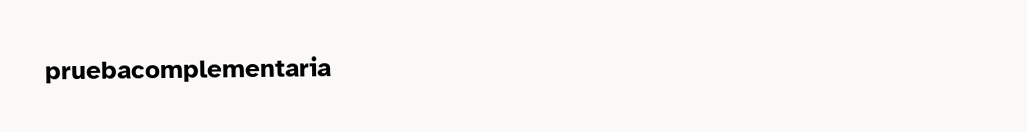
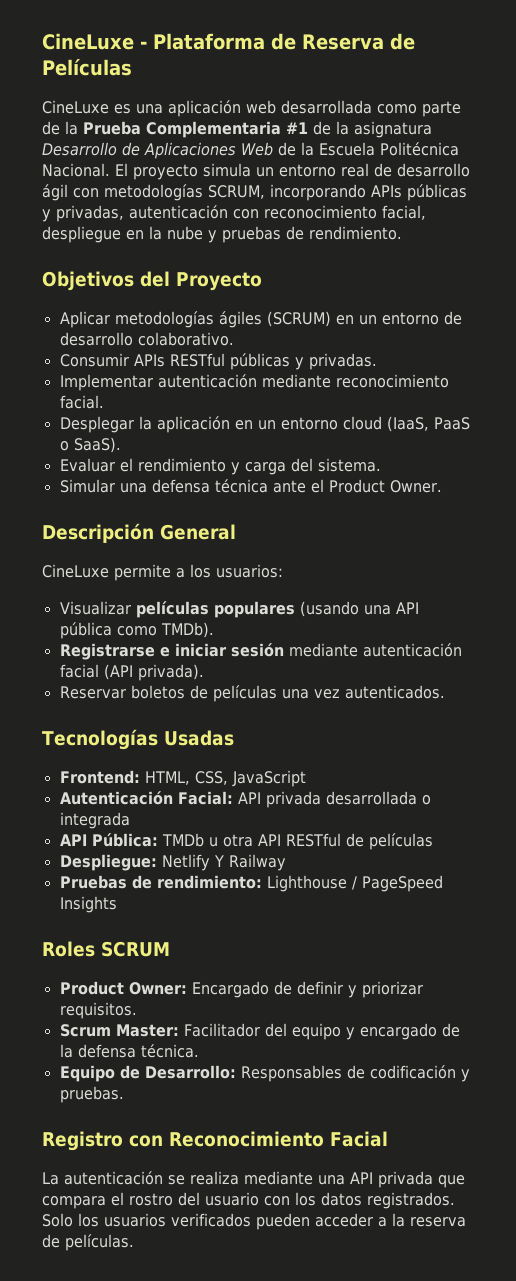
- pruebacomplementaria
+ CineLuxe - Plataforma de Reserva de Películas
+ CineLuxe es una aplicación web desarrollada como parte de la Prueba Complementaria #1 de la asignatura Desarrollo de Aplicaciones Web de la Escuela Politécnica Nacional. El proyecto simula un entorno real de desarrollo ágil con metodologías SCRUM, incorporando APIs públicas y privadas, autenticación con reconocimiento facial, despliegue en la nube y pruebas de rendimiento.
+ Objetivos del Proyecto
+ Aplicar metodologías ágiles (SCRUM) en un entorno de desarrollo colaborativo.
+ Consumir APIs RESTful públicas y privadas.
+ Implementar autenticación mediante reconocimiento facial.
+ Desplegar la aplicación en un entorno cloud (IaaS, PaaS o SaaS).
+ Evaluar el rendimiento y carga del sistema.
+ Simular una defensa técnica ante el Product Owner.
+ Descripción General
+ CineLuxe permite a los usuarios:
+ Visualizar películas populares (usando una API pública como TMDb).
+ Registrarse e iniciar sesión mediante autenticación facial (API privada).
+ Reservar boletos de películas una vez autenticados.
+ Tecnologías Usadas
+ Frontend: HTML, CSS, JavaScript
+ Autenticación Facial: API privada desarrollada o integrada
+ API Pública: TMDb u otra API RESTful de películas
+ Despliegue: Netlify Y Railway
+ Pruebas de rendimiento: Lighthouse / PageSpeed Insights
+ Roles SCRUM
+ Product Owner: Encargado de definir y priorizar requisitos.
+ Scrum Master: Facilitador del equipo y encargado de la defensa técnica.
+ Equipo de Desarrollo: Responsables de codificación y pruebas.
+ Registro con Reconocimiento Facial
+ La autenticación se realiza mediante una API privada que compara el rostro del usuario con los datos registrados. Solo los usuarios verificados pueden acceder a la reserva de películas.

